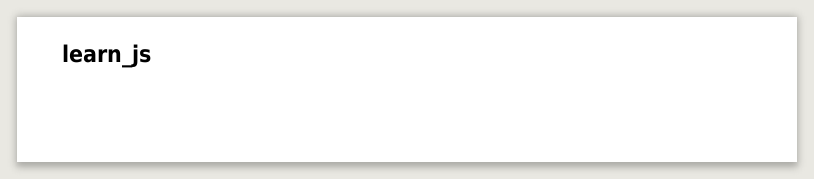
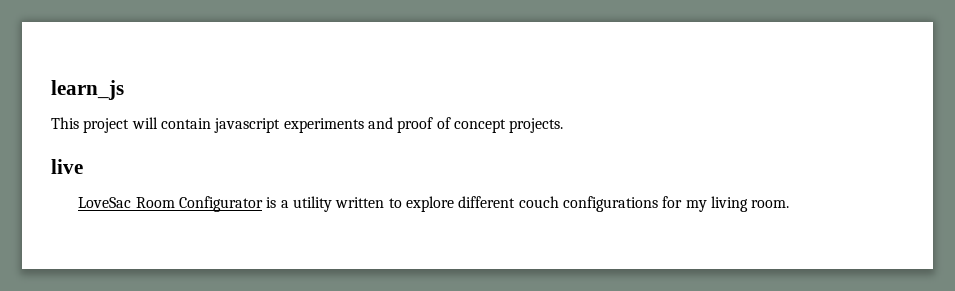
+ This project will contain javascript experiments and proof of concept projects.
+ live
+ LoveSac Room Configurator is a utility written to explore different couch configurations for my living room.

